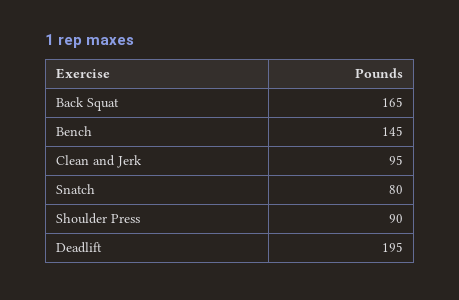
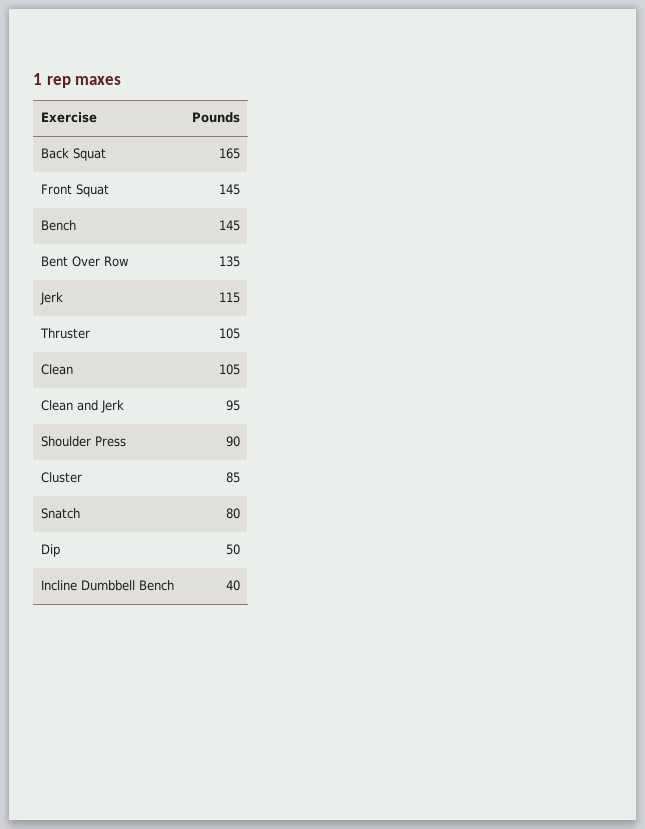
+ Front Squat | 145
+ Bent Over Row | 135
+ Jerk | 115
+ Thruster | 105
+ Clean | 105
- Snatch | 80
- Deadlift | 195
+ Cluster | 85
+ Snatch | 80
+ Dip | 50
+ Incline Dumbbell Bench | 40

